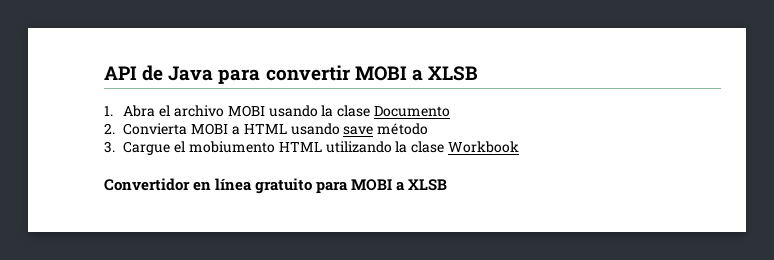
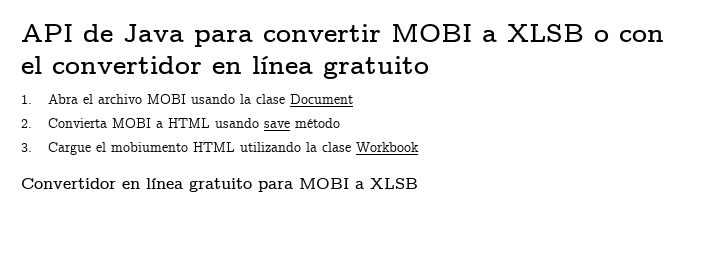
- API de Java para convertir MOBI a XLSB
+ API de Java para convertir MOBI a XLSB o con el convertidor en línea gratuito
- 1. Abra el archivo MOBI usando la clase Documento
+ 1. Abra el archivo MOBI usando la clase Document

